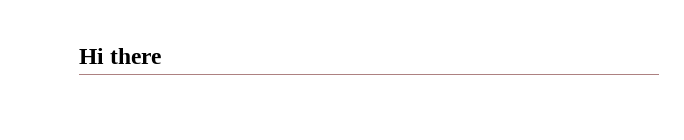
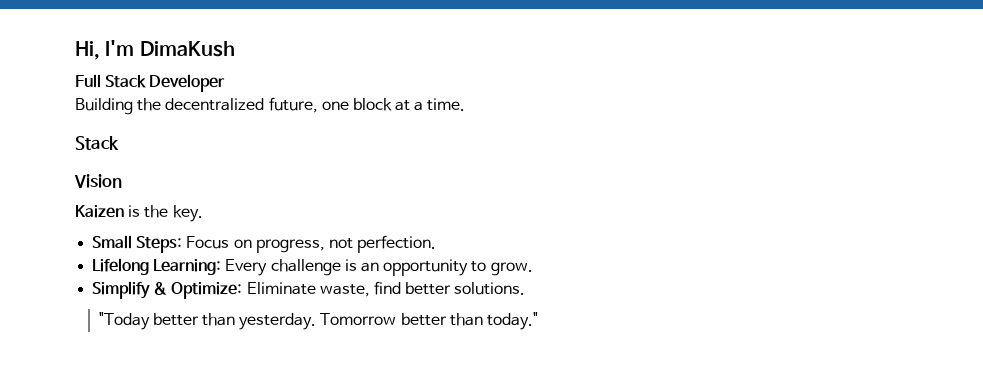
- Hi there
+ Hi, I'm DimaKush
+ Full Stack Developer
+ Building the decentralized future, one block at a time.
+ Stack
+ Vision
+ Kaizen is the key.
+ Small Steps: Focus on progress, not perfection.
+ Lifelong Learning: Every challenge is an opportunity to grow.
+ Simplify & Optimize: Eliminate waste, find better solutions.
+ "Today better than yesterday. Tomorrow better than today."

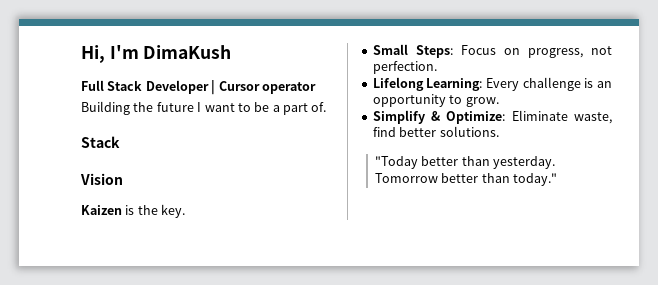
- Full Stack Developer
+ Full Stack Developer | Cursor operator
- Building the decentralized future, one block at a time.
+ Building the future I want to be a part of.

